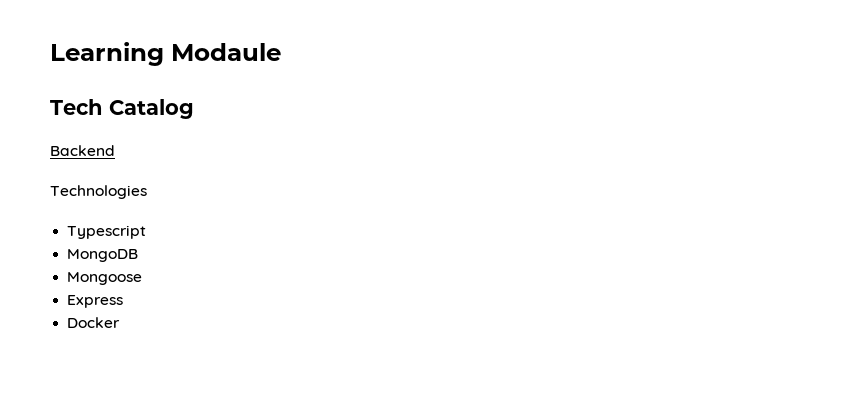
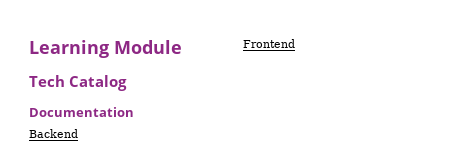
- Learning Modaule
+ Learning Module
+ Documentation
- Technologies
- Typescript
- MongoDB
- Mongoose
- Express
- Docker
+ Frontend

